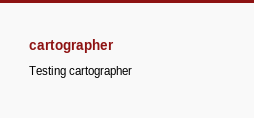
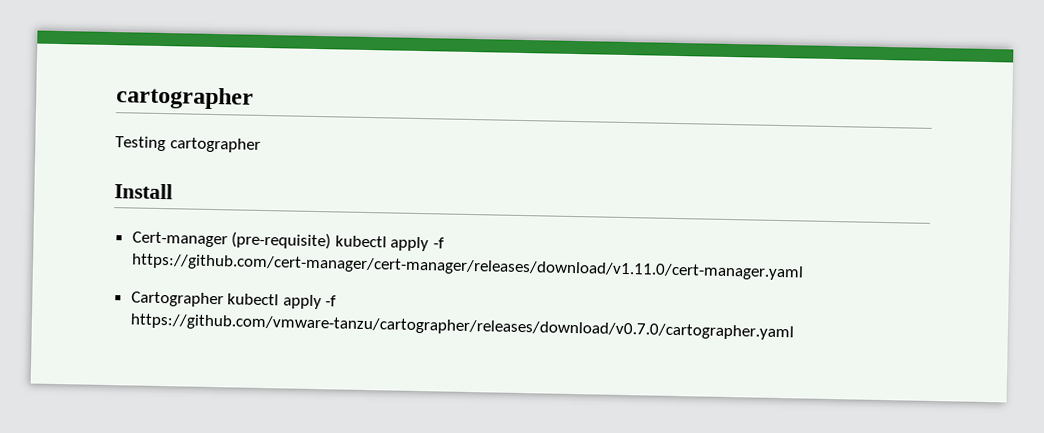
+ Install
+ Cert-manager (pre-requisite) kubectl apply -f https://github.com/cert-manager/cert-manager/releases/download/v1.11.0/cert-manager.yaml
+ Cartographer kubectl apply -f https://github.com/vmware-tanzu/cartographer/releases/download/v0.7.0/cartographer.yaml

